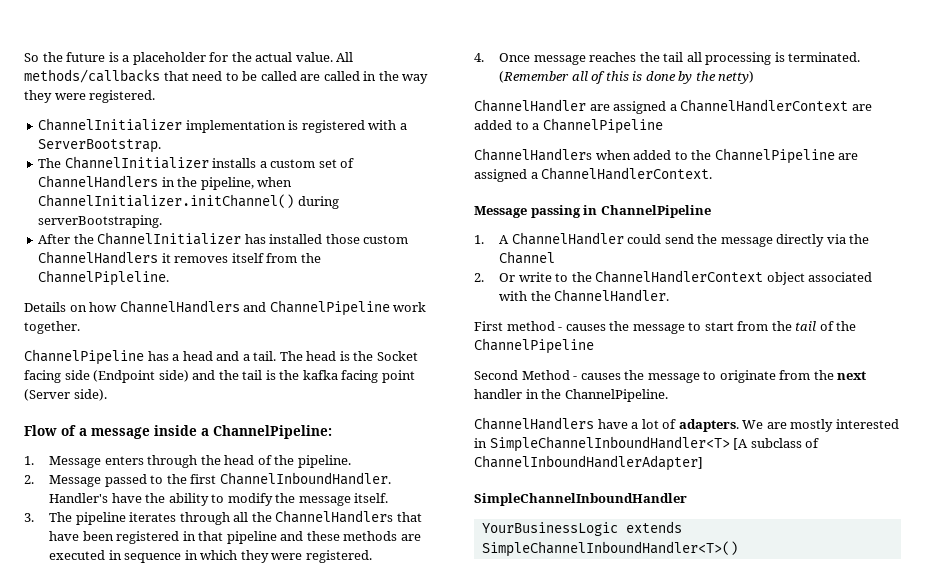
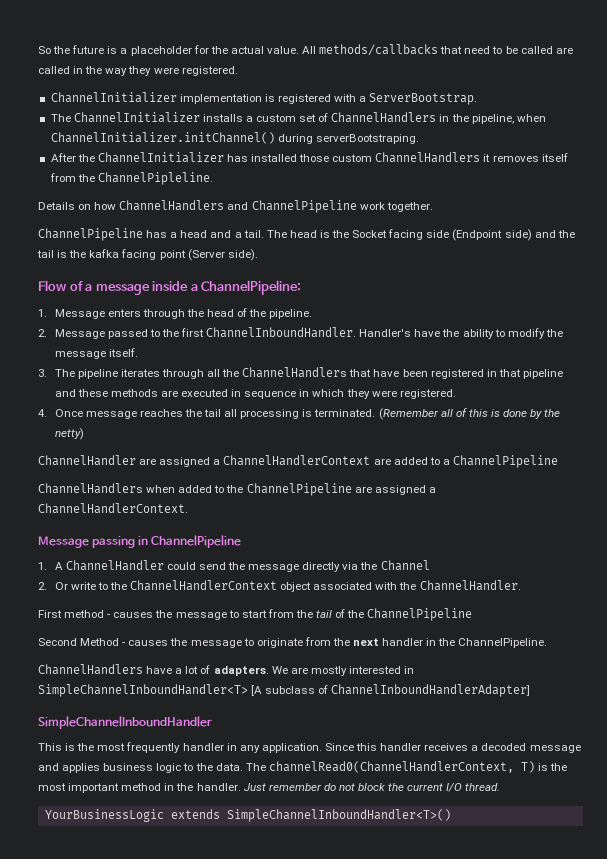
+ This is the most frequently handler in any application. Since this handler receives a decoded message and applies business logic to the data. The channelRead0(ChannelHandlerContext, T) is the most important method in the handler. Just remember do not block the current I/O thread.

